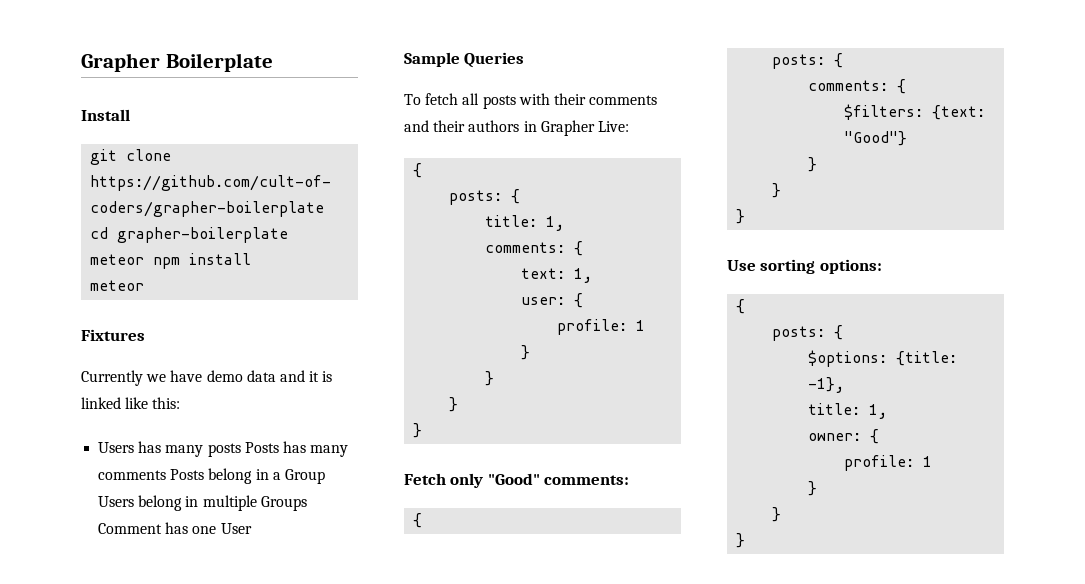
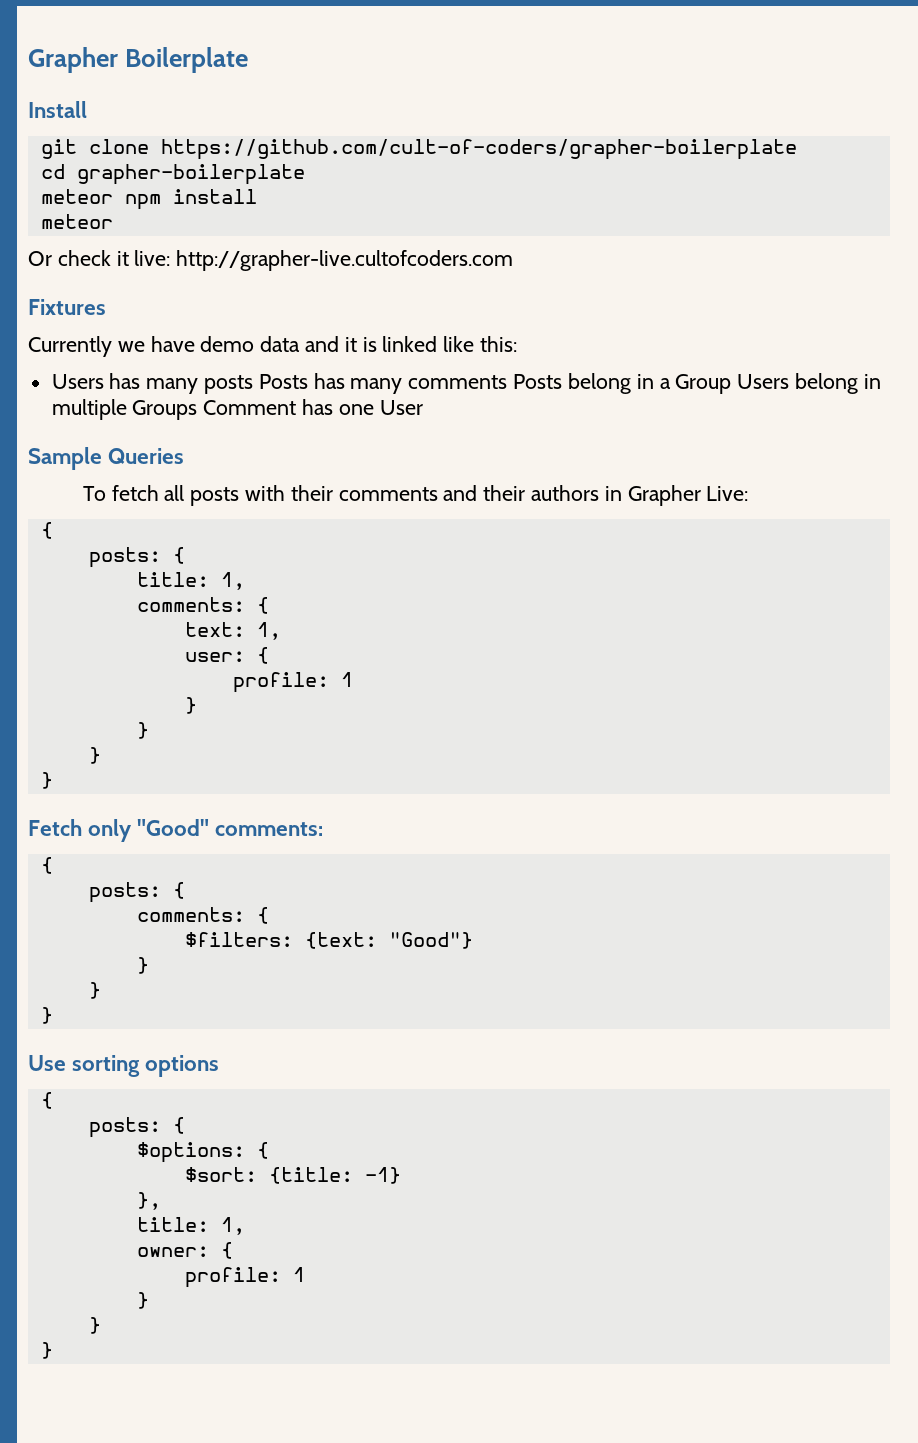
+ Or check it live: http://grapher-live.cultofcoders.com
- Use sorting options:
+ Use sorting options
- $options: {title: -1},
+ $options: {
+ $sort: {title: -1}
+ },

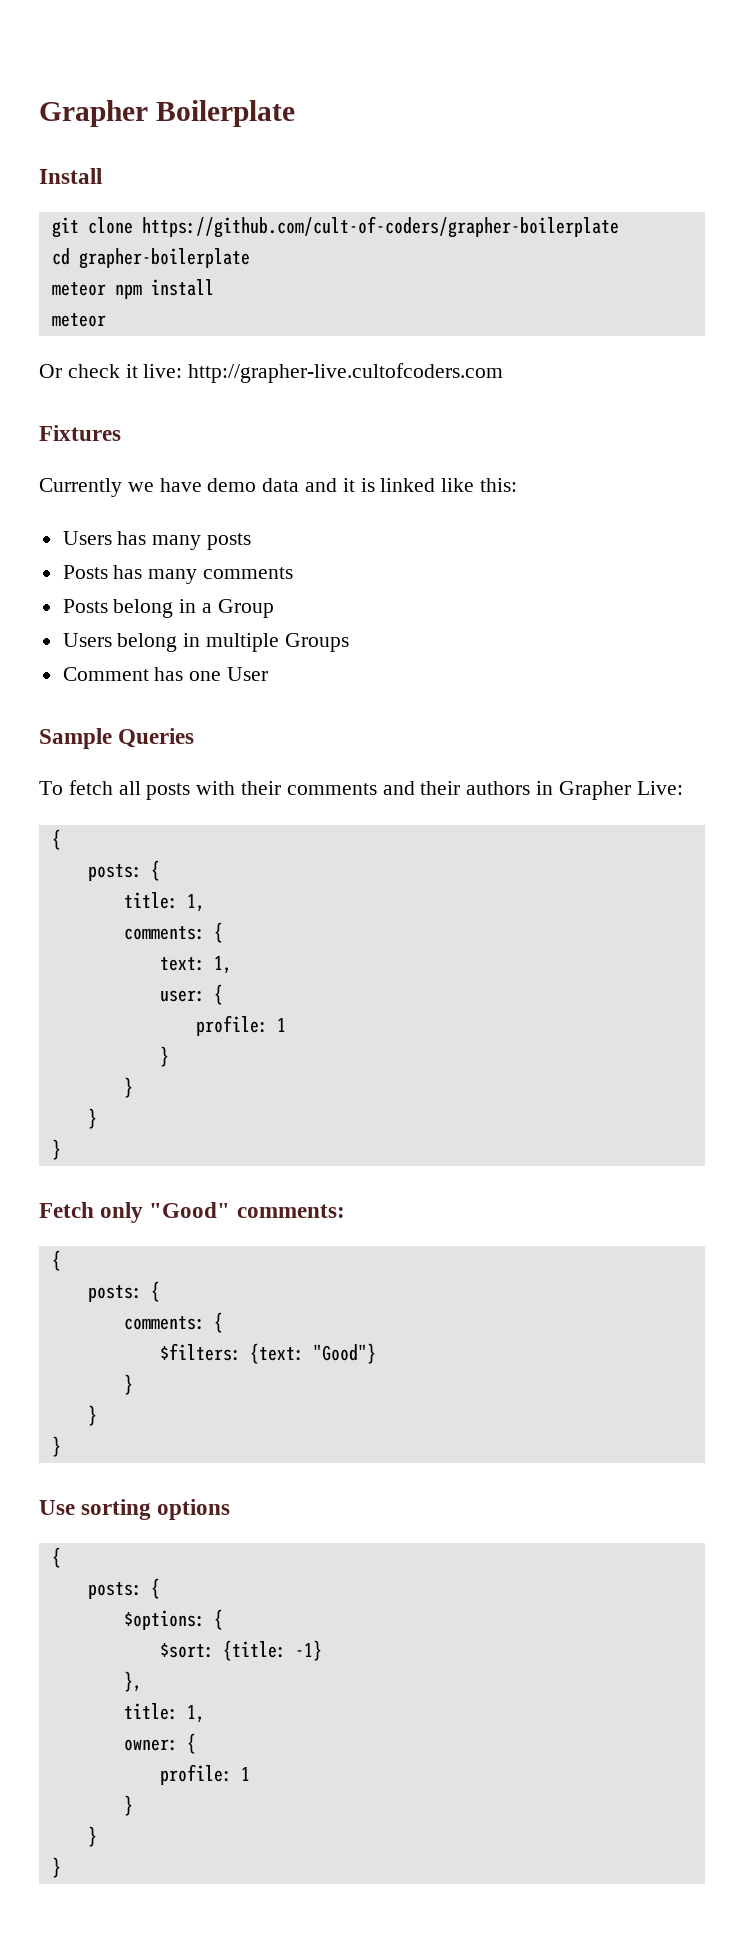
- Users has many posts Posts has many comments Posts belong in a Group Users belong in multiple Groups Comment has one User
+ Users has many posts
+ Posts has many comments
+ Posts belong in a Group
+ Users belong in multiple Groups
+ Comment has one User

